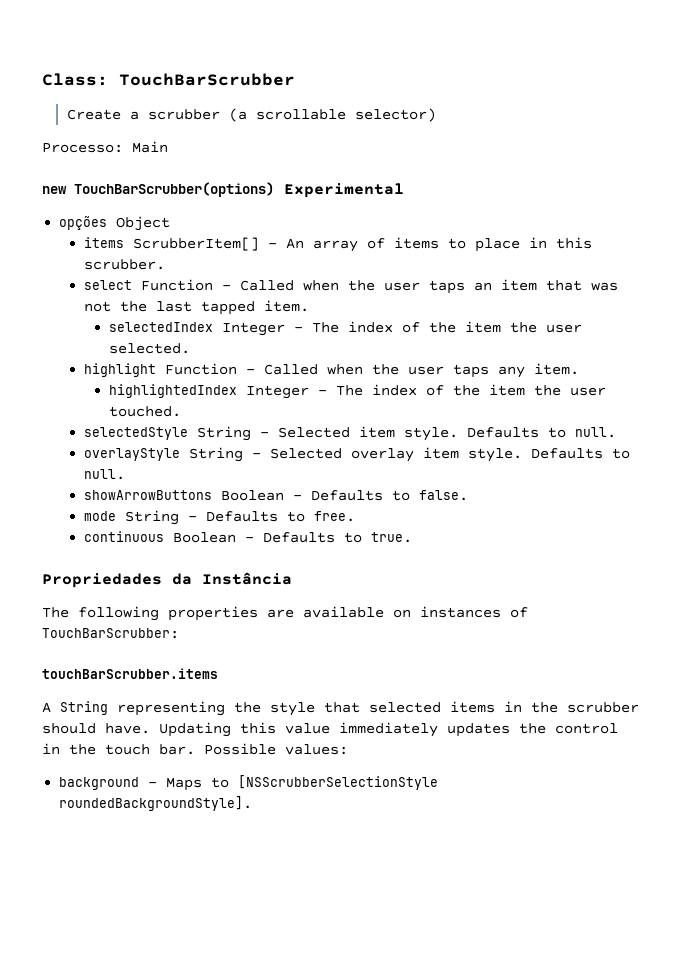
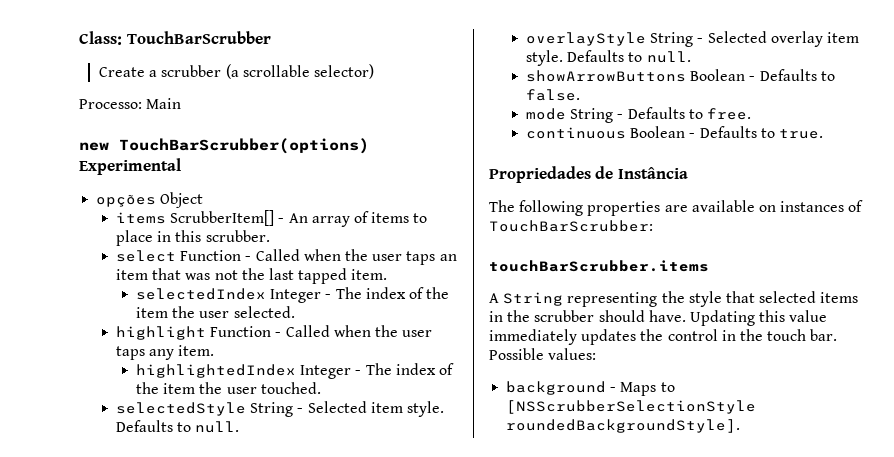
- Propriedades da Instância
+ Propriedades de Instância

